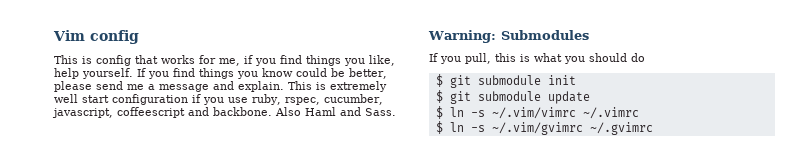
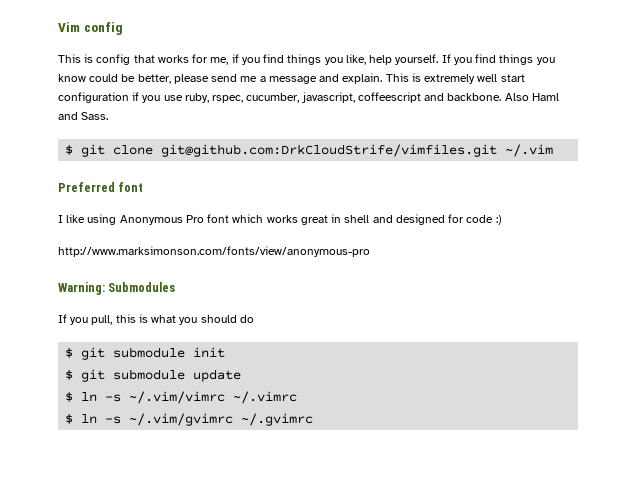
+ $ git clone git@github.com:DrkCloudStrife/vimfiles.git ~/.vim
+ Preferred font
+ I like using Anonymous Pro font which works great in shell and designed for code :)
+ http://www.marksimonson.com/fonts/view/anonymous-pro

